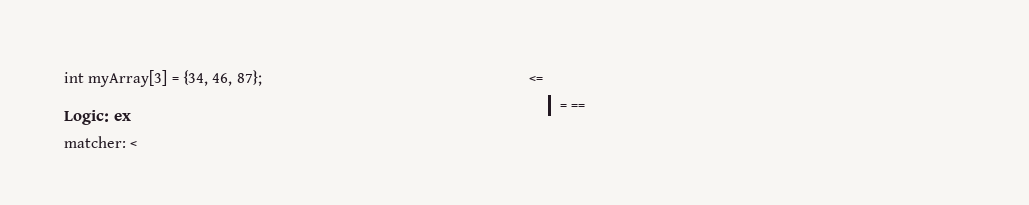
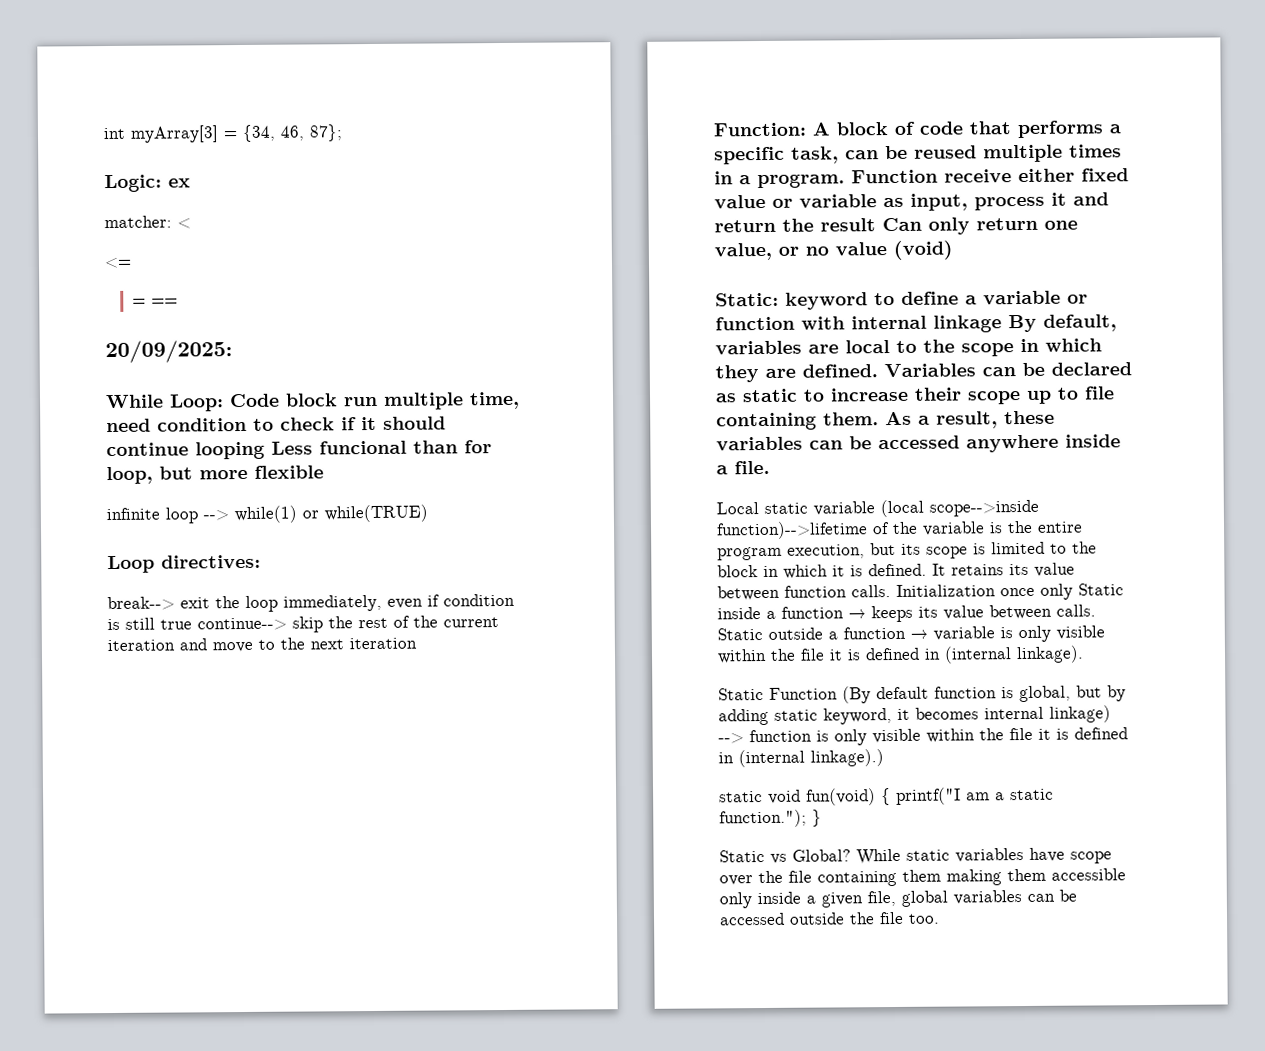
+ 20/09/2025:
+ While Loop: Code block run multiple time, need condition to check if it should continue looping Less funcional than for loop, but more flexible
+ infinite loop --> while(1) or while(TRUE)
+ Loop directives:
+ break--> exit the loop immediately, even if condition is still true continue--> skip the rest of the current iteration and move to the next iteration
+ Function: A block of code that performs a specific task, can be reused multiple times in a program. Function receive either fixed value or variable as input, process it and return the result Can only return one value, or no value (void)
+ Static: keyword to define a variable or function with internal linkage By default, variables are local to the scope in which they are defined. Variables can be declared as static to increase their scope up to file containing them. As a result, these variables can be accessed anywhere inside a file.
+ Local static variable (local scope-->inside function)-->lifetime of the variable is the entire program execution, but its scope is limited to the block in which it is defined. It retains its value between function calls. Initialization once only Static inside a function → keeps its value between calls. Static outside a function → variable is only visible within the file it is defined in (internal linkage).
+ Static Function (By default function is global, but by adding static keyword, it becomes internal linkage) --> function is only visible within the file it is defined in (internal linkage).)
+ static void fun(void) { printf("I am a static function."); }
+ Static vs Global? While static variables have scope over the file containing them making them accessible only inside a given file, global variables can be accessed outside the file too.

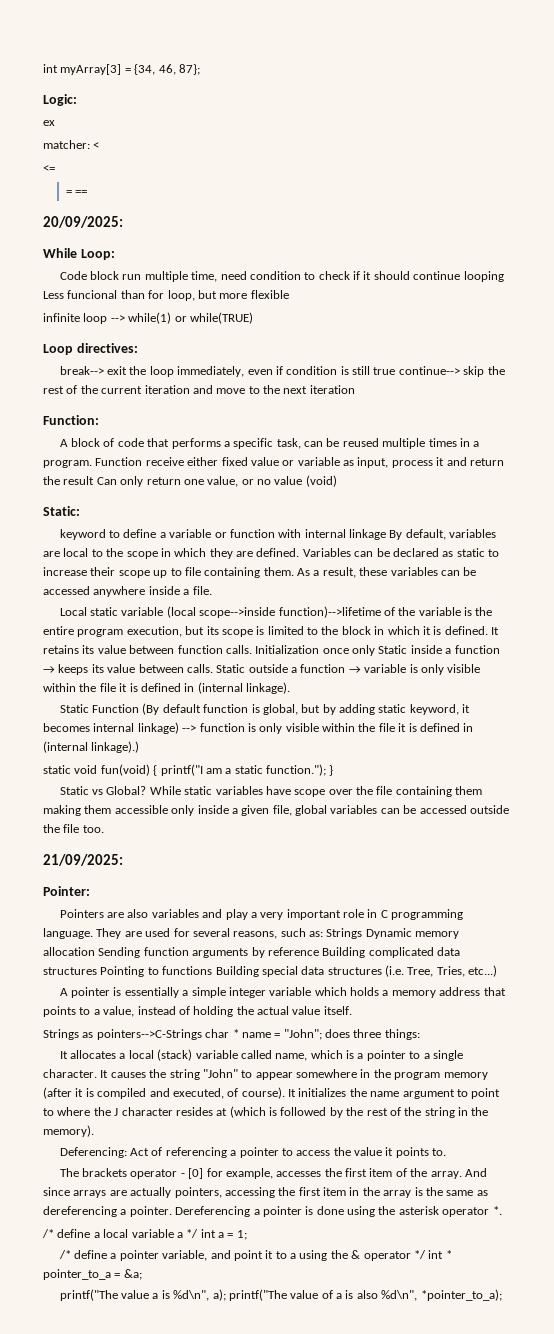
- Logic: ex
+ Logic:
+ ex
- While Loop: Code block run multiple time, need condition to check if it should continue looping Less funcional than for loop, but more flexible
+ While Loop:
+ Code block run multiple time, need condition to check if it should continue looping Less funcional than for loop, but more flexible
- Function: A block of code that performs a specific task, can be reused multiple times in a program.
+ Function:
+ A block of code that performs a specific task, can be reused multiple times in a program.
- Static: keyword to define a variable or function with internal linkage By default, variables are local to the scope in which they are defined.
+ Static:
+ keyword to define a variable or function with internal linkage By default, variables are local to the scope in which they are defined.
+ 21/09/2025:
+ Pointer:
+ Pointers are also variables and play a very important role in C programming language. They are used for several reasons, such as: Strings Dynamic memory allocation Sending function arguments by reference Building complicated data structures Pointing to functions Building special data structures (i.e. Tree, Tries, etc...)
+ A pointer is essentially a simple integer variable which holds a memory address that points to a value, instead of holding the actual value itself.
+ Strings as pointers-->C-Strings char * name = "John"; does three things:
+ It allocates a local (stack) variable called name, which is a pointer to a single character. It causes the string "John" to appear somewhere in the program memory (after it is compiled and executed, of course). It initializes the name argument to point to where the J character resides at (which is followed by the rest of the string in the memory).
+ Deferencing: Act of referencing a pointer to access the value it points to.
+ The brackets operator - [0] for example, accesses the first item of the array. And since arrays are actually pointers, accessing the first item in the array is the same as dereferencing a pointer. Dereferencing a pointer is done using the asterisk operator *.
+ /* define a local variable a */ int a = 1;
+ /* define a pointer variable, and point it to a using the & operator */ int * pointer_to_a = &a;
+ printf("The value a is %d\n", a); printf("The value of a is also %d\n", *pointer_to_a);

